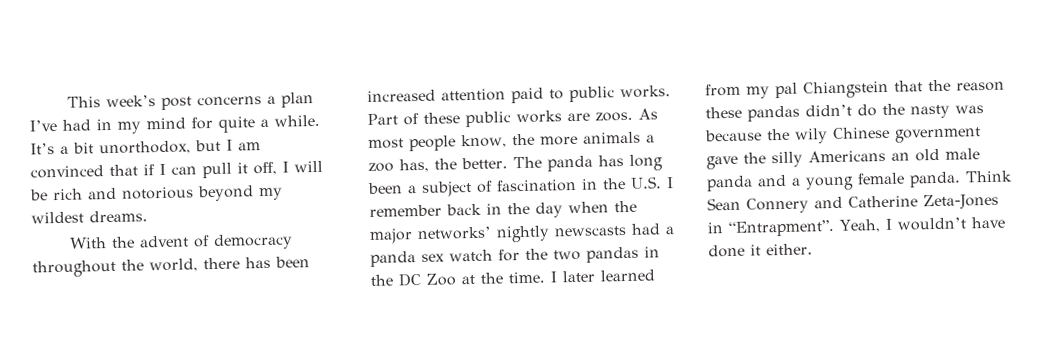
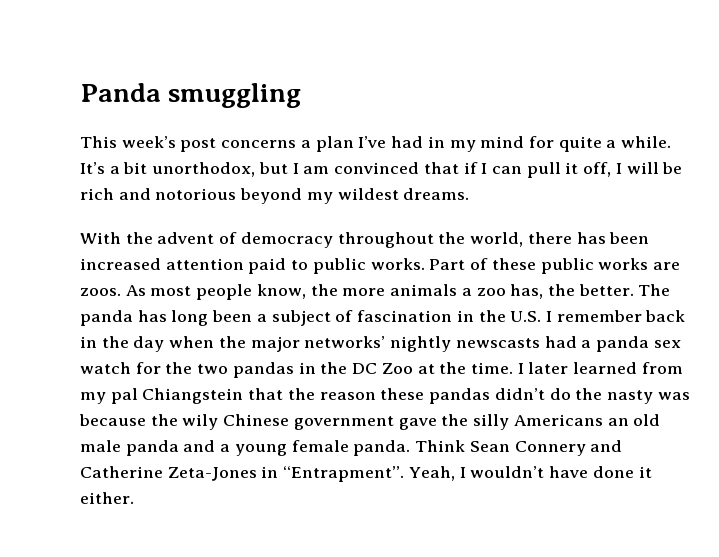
+ Panda smuggling

